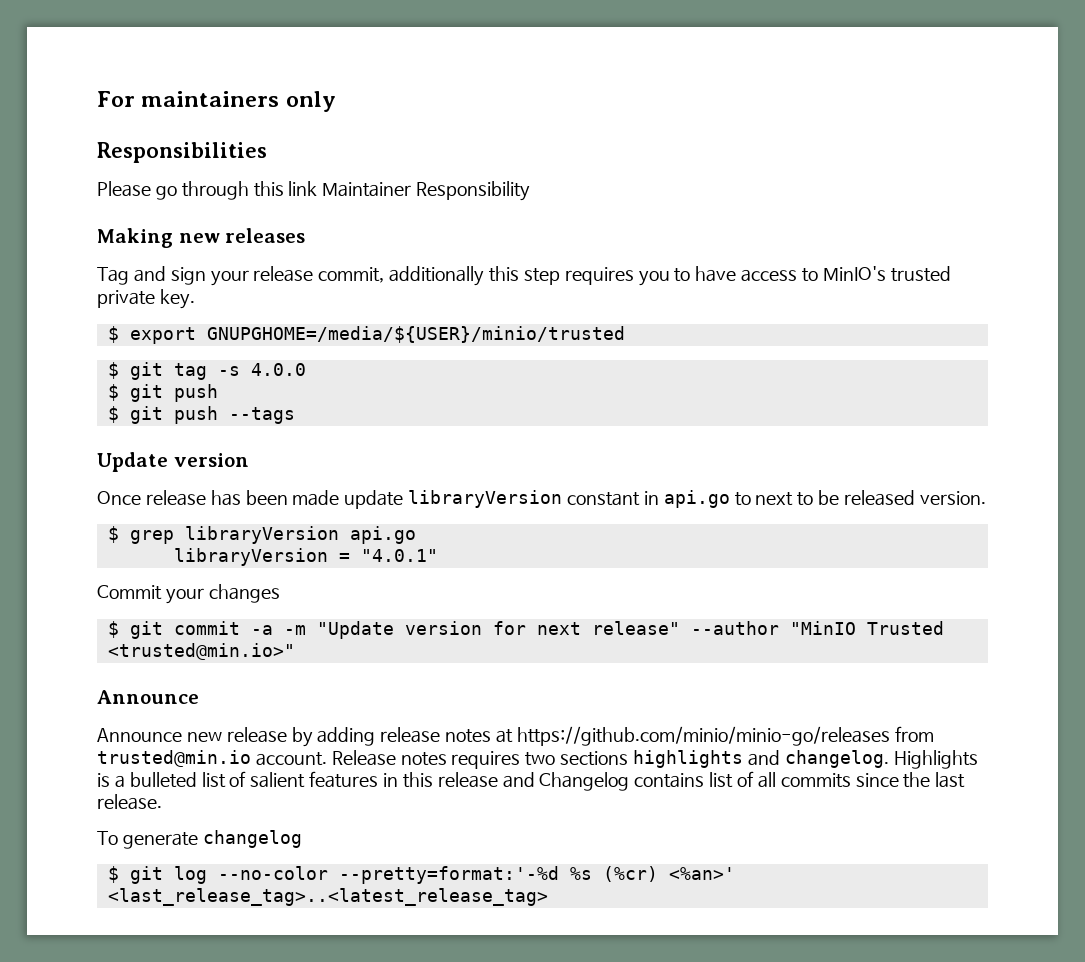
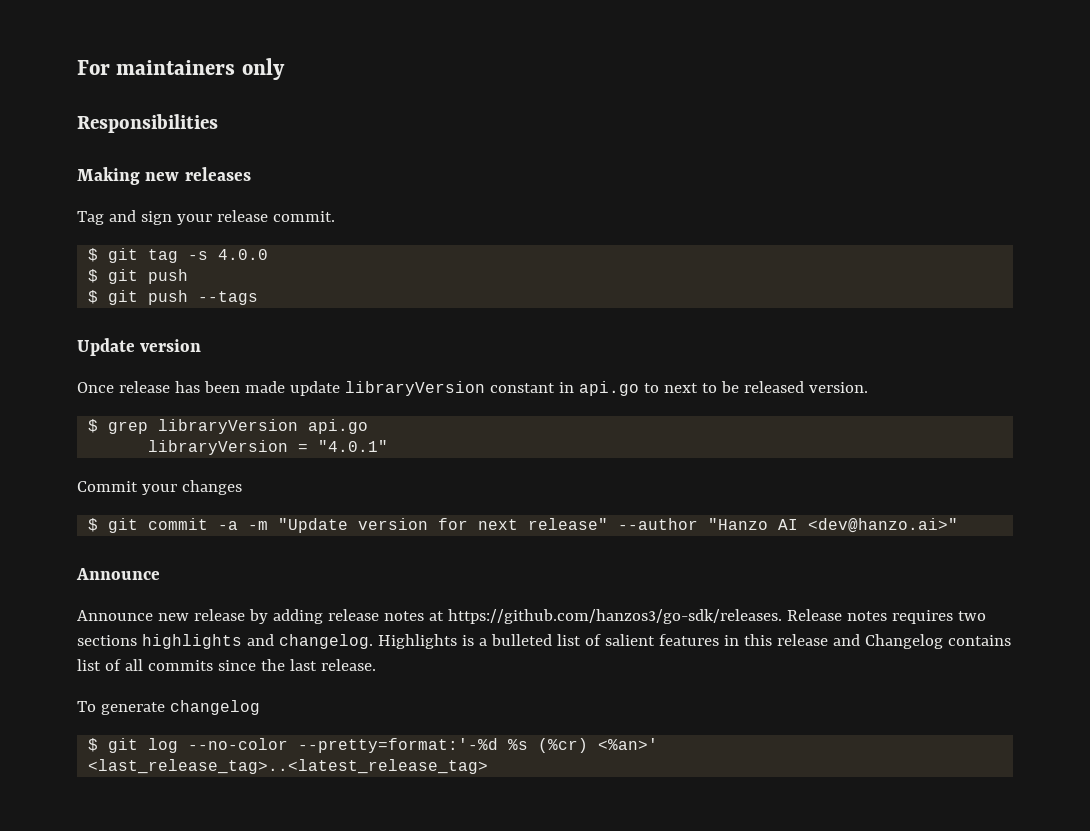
- Please go through this link Maintainer Responsibility
- Tag and sign your release commit, additionally this step requires you to have access to MinIO's trusted private key.
- $ export GNUPGHOME=/media/${USER}/minio/trusted
+ Tag and sign your release commit.
- $ git commit -a -m "Update version for next release" --author "MinIO Trusted <trusted@min.io>"
+ $ git commit -a -m "Update version for next release" --author "Hanzo AI <dev@hanzo.ai>"
- Announce new release by adding release notes at https://github.com/minio/minio-go/releases from trusted@min.io account. Release notes requires two sections highlights and changelog.
+ Announce new release by adding release notes at https://github.com/hanzos3/go-sdk/releases. Release notes requires two sections highlights and changelog.

